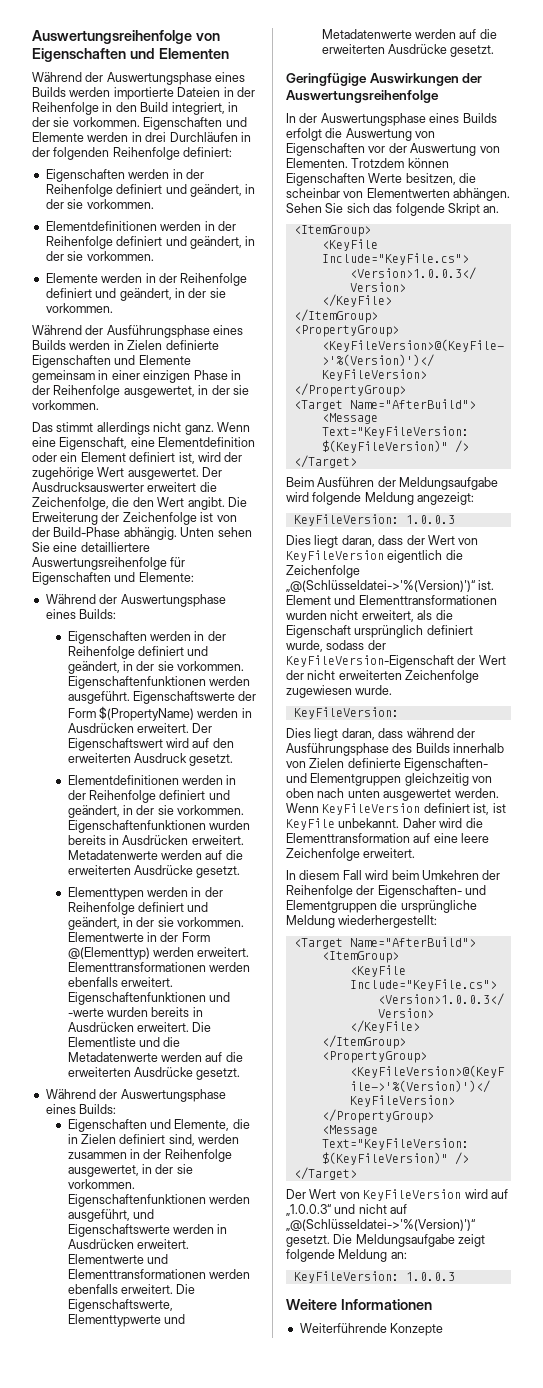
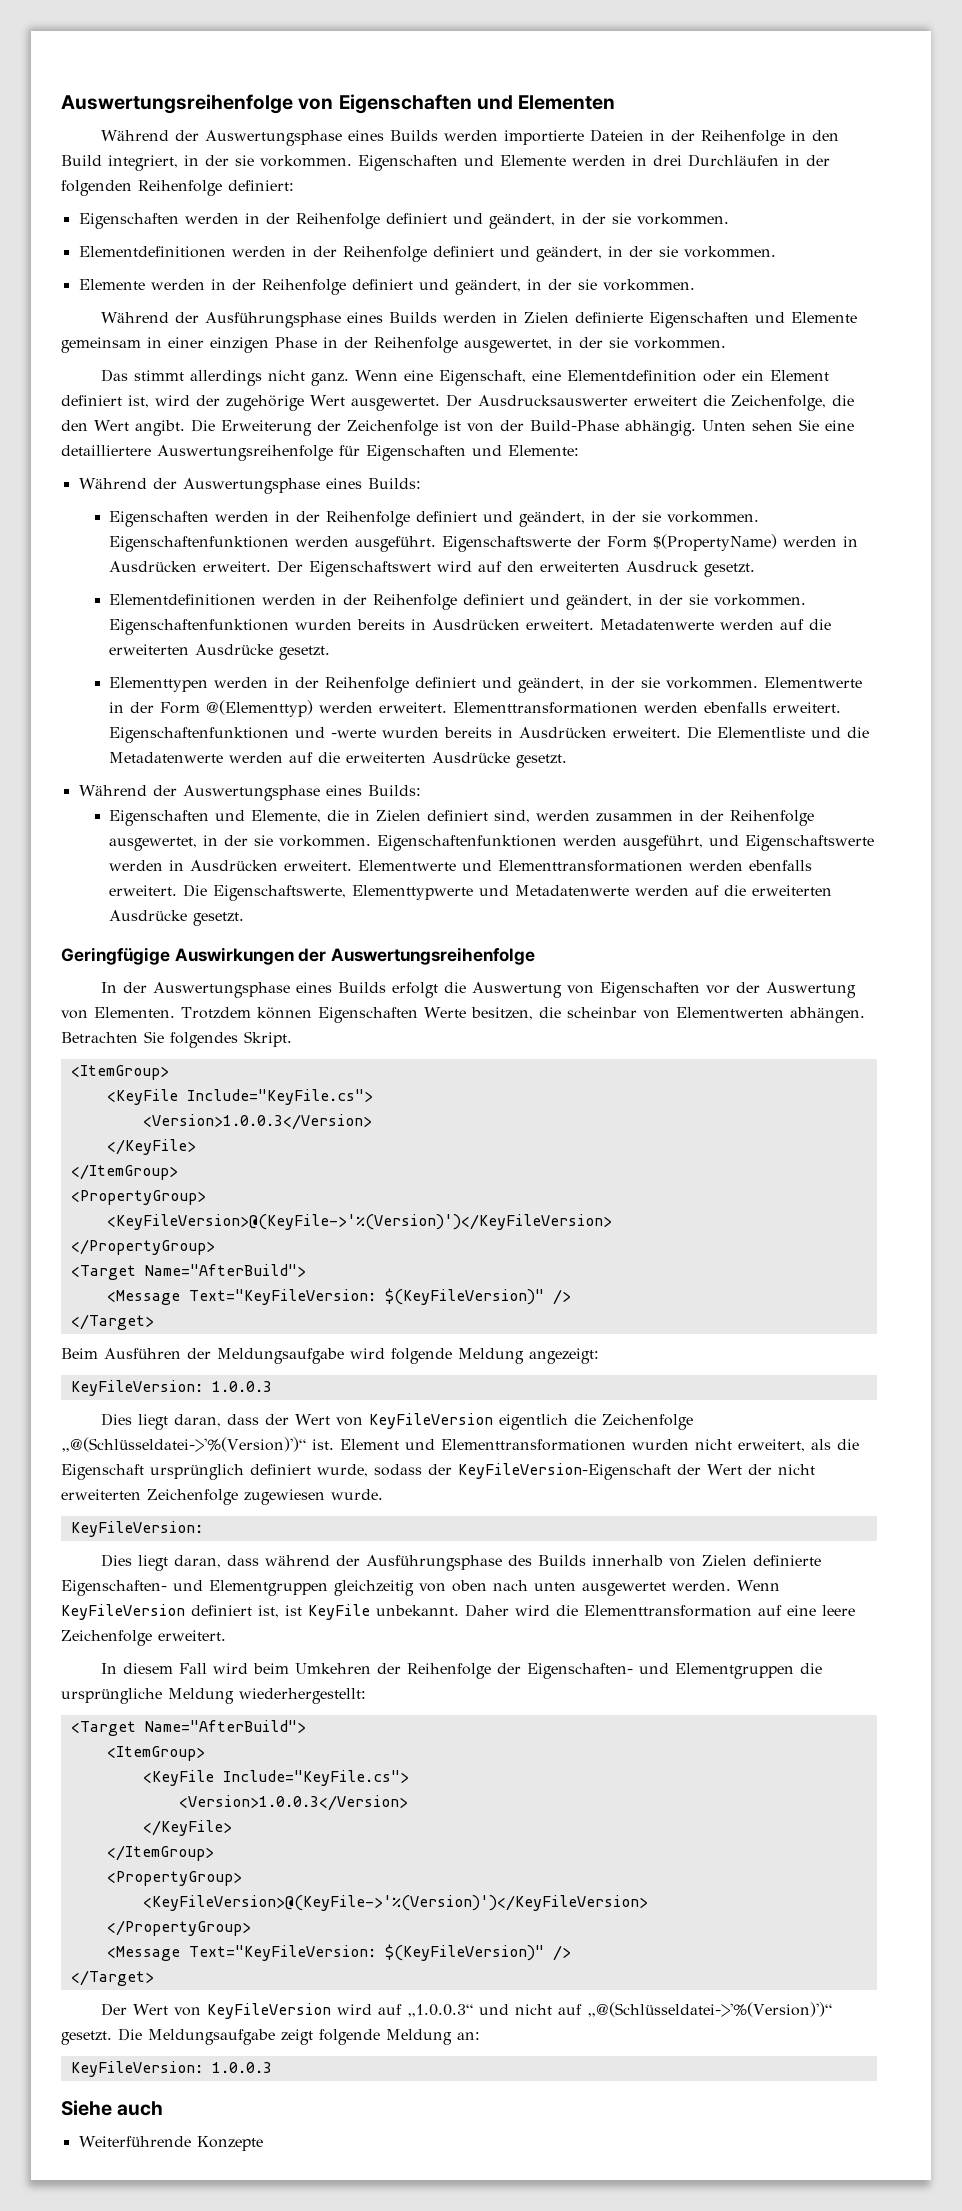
- Sehen Sie sich das folgende Skript an.
+ Betrachten Sie folgendes Skript.
- Weitere Informationen
+ Siehe auch

